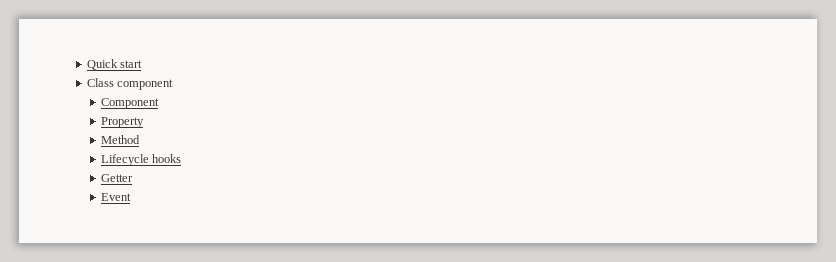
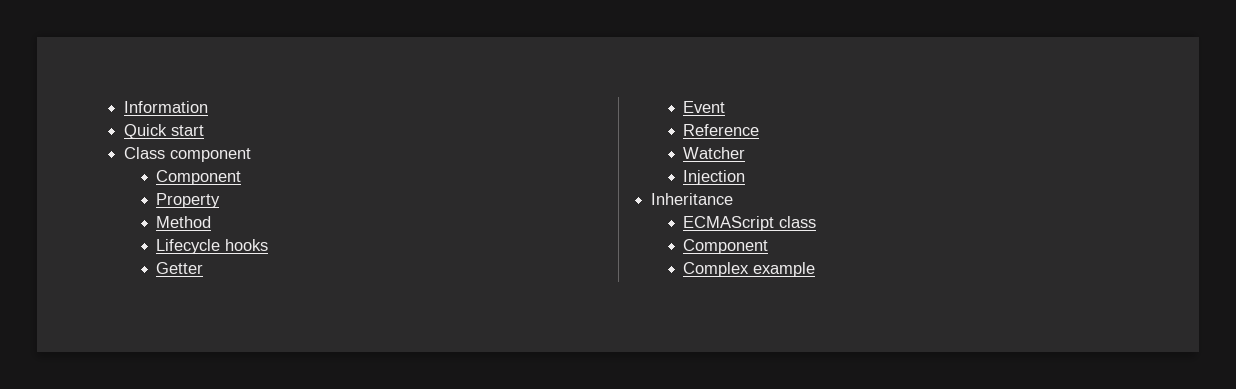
+ Information
+ Reference
+ Watcher
+ Injection
+ Inheritance
+ ECMAScript class
+ Component
+ Complex example

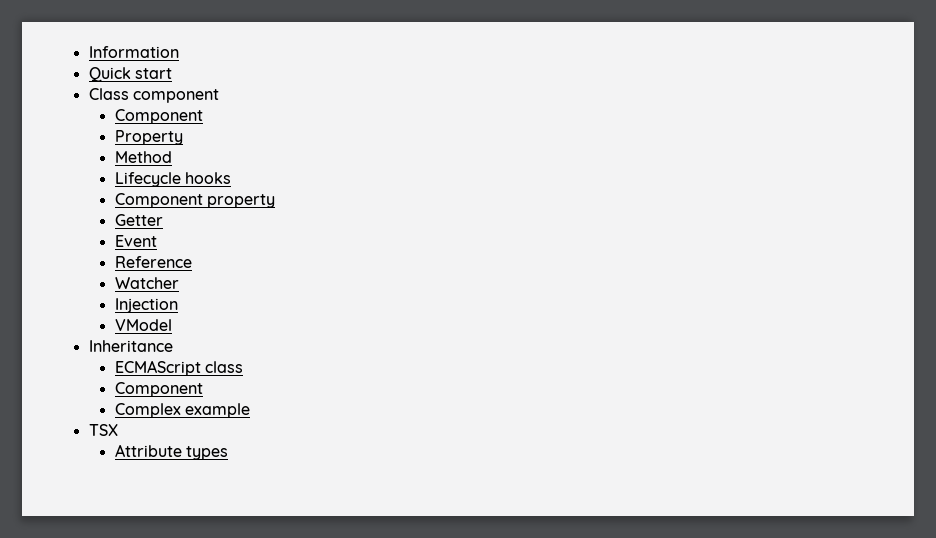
+ Component property
+ VModel
+ TSX
+ Attribute types

